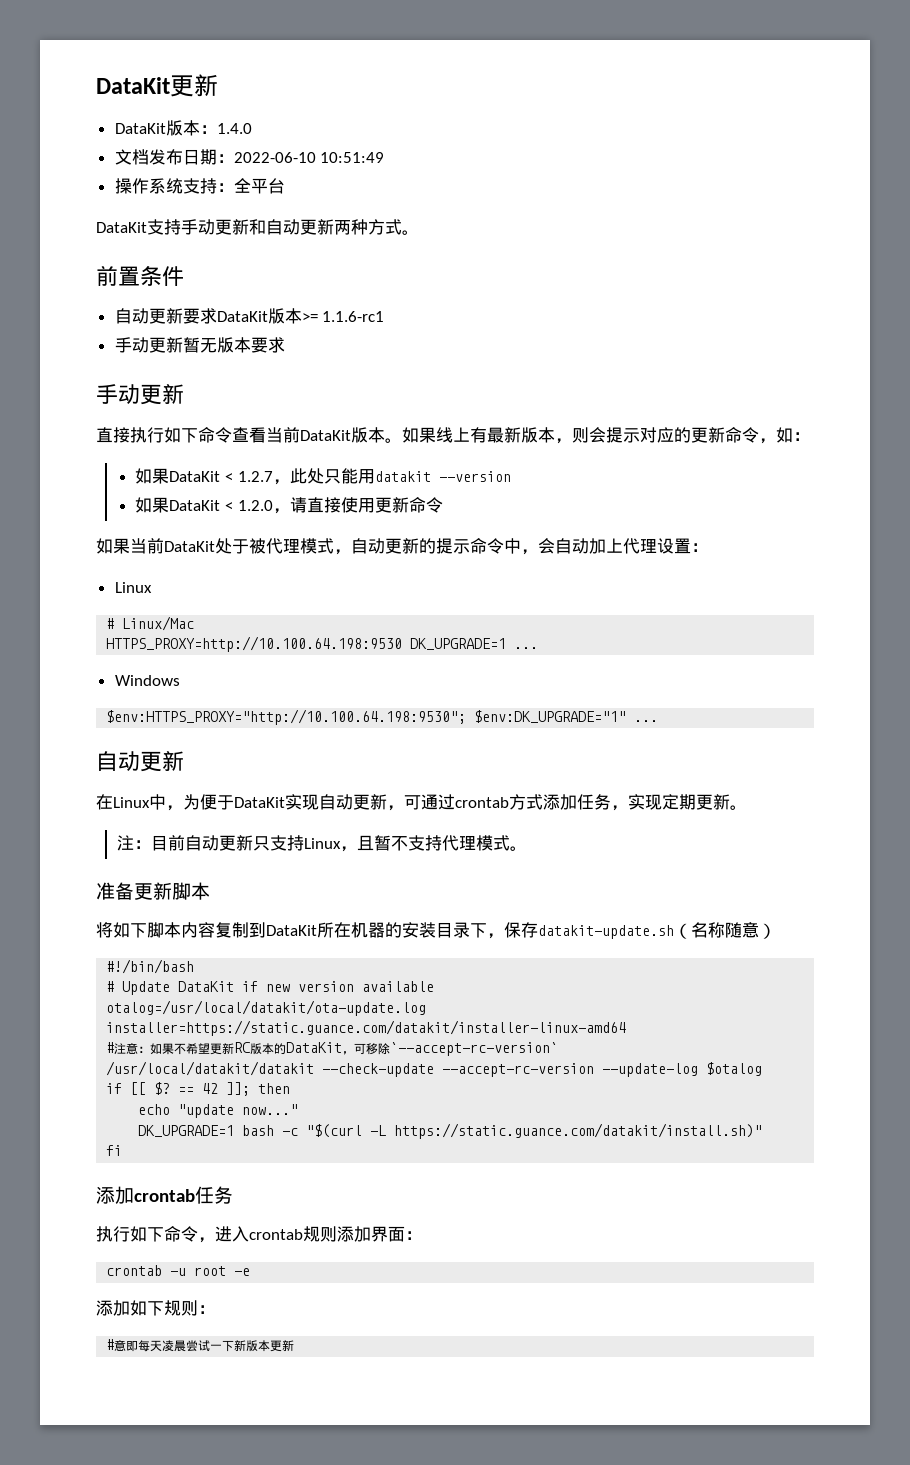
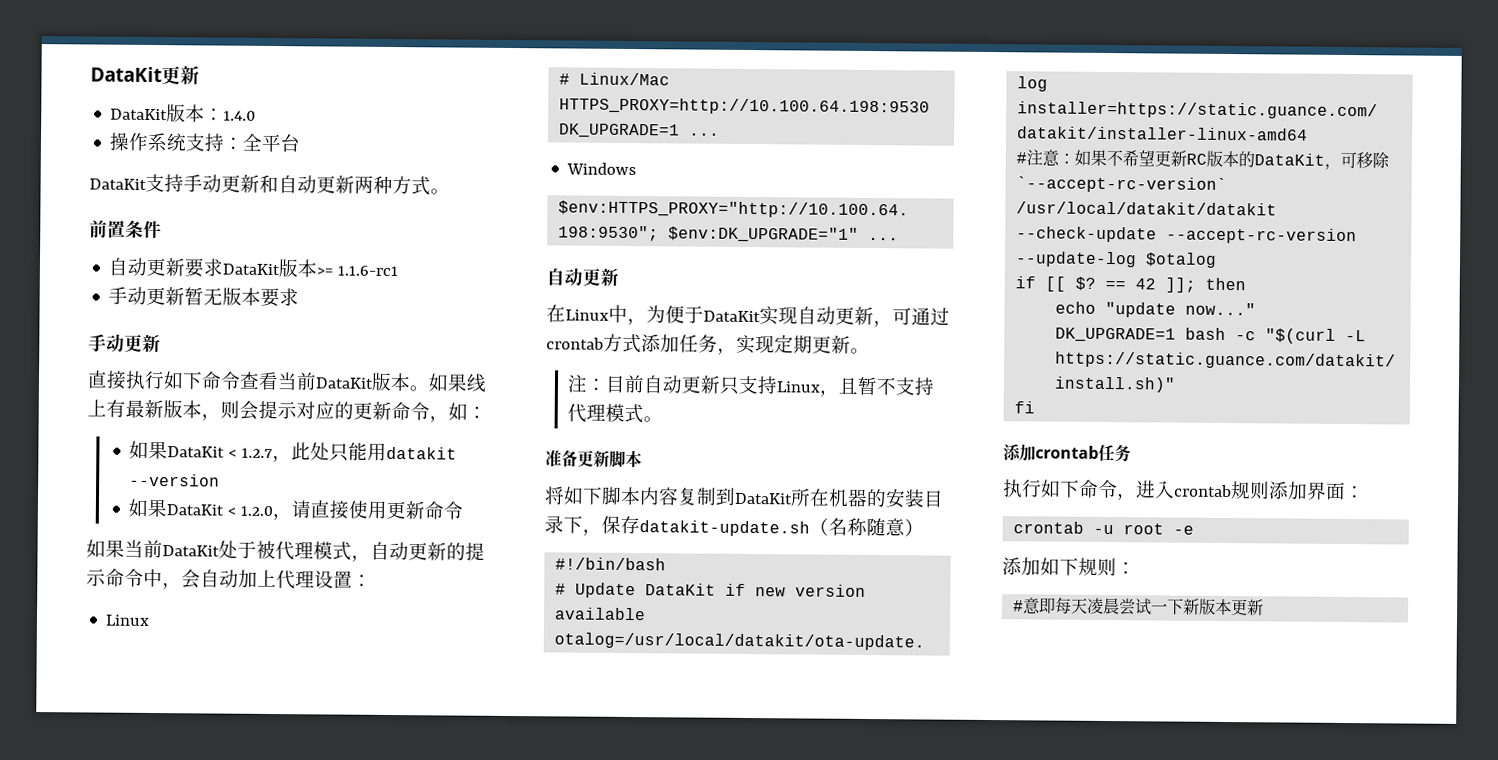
- 文档发布日期：2022-06-10 10:51:49

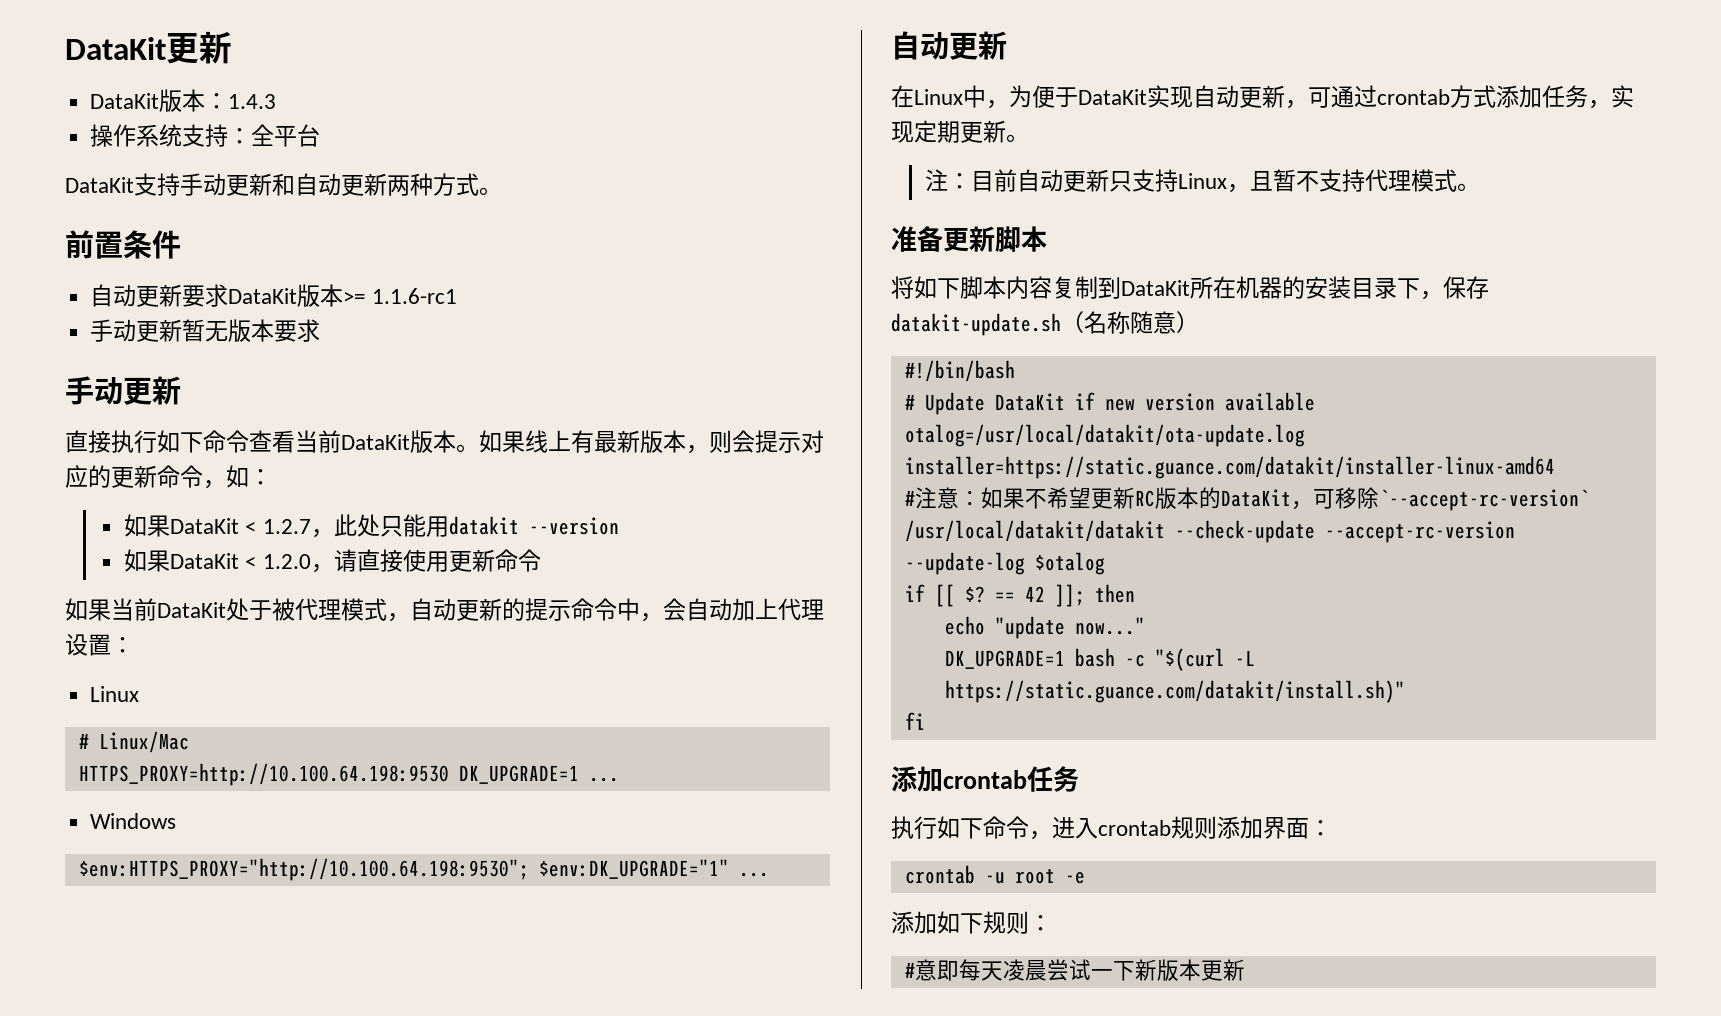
- DataKit版本：1.4.0
+ DataKit版本：1.4.3

